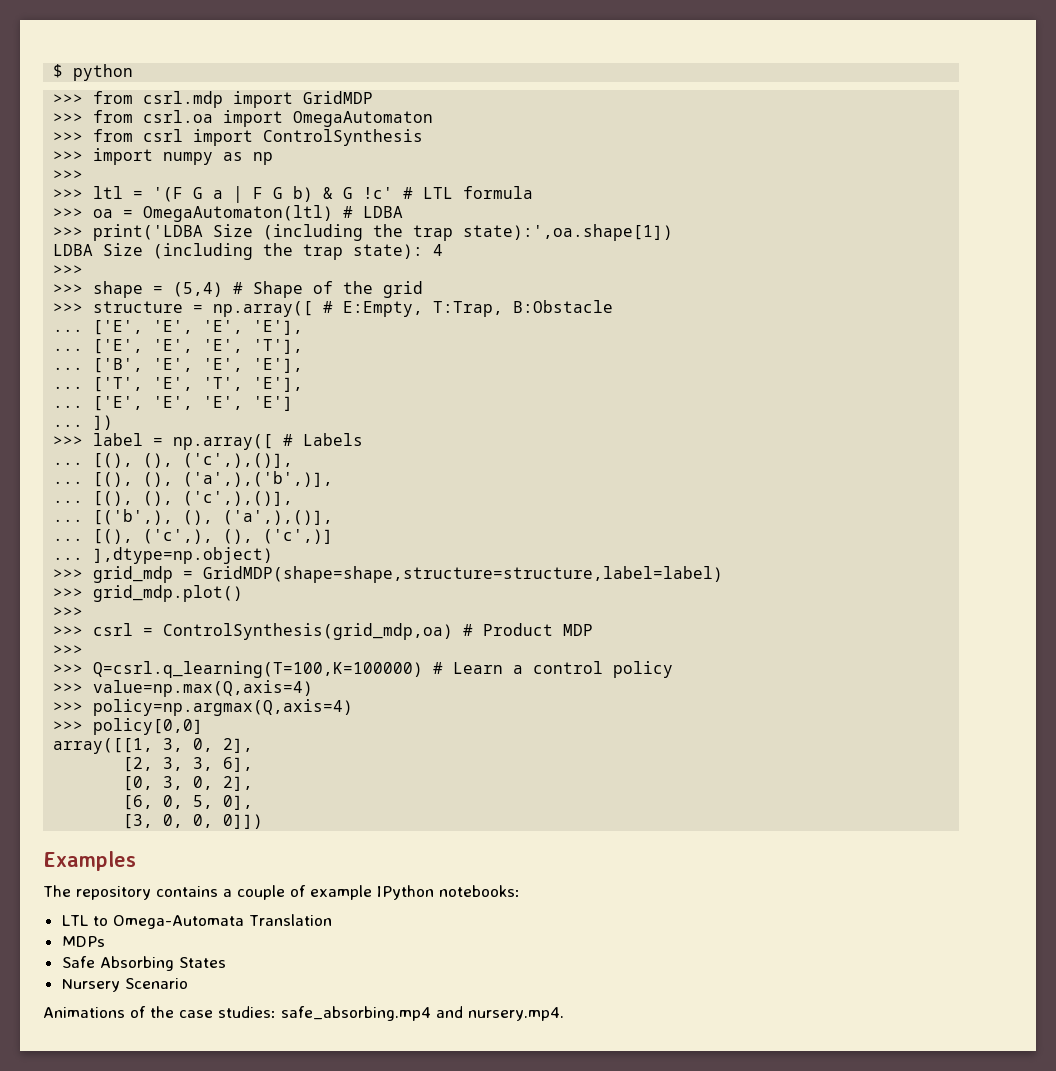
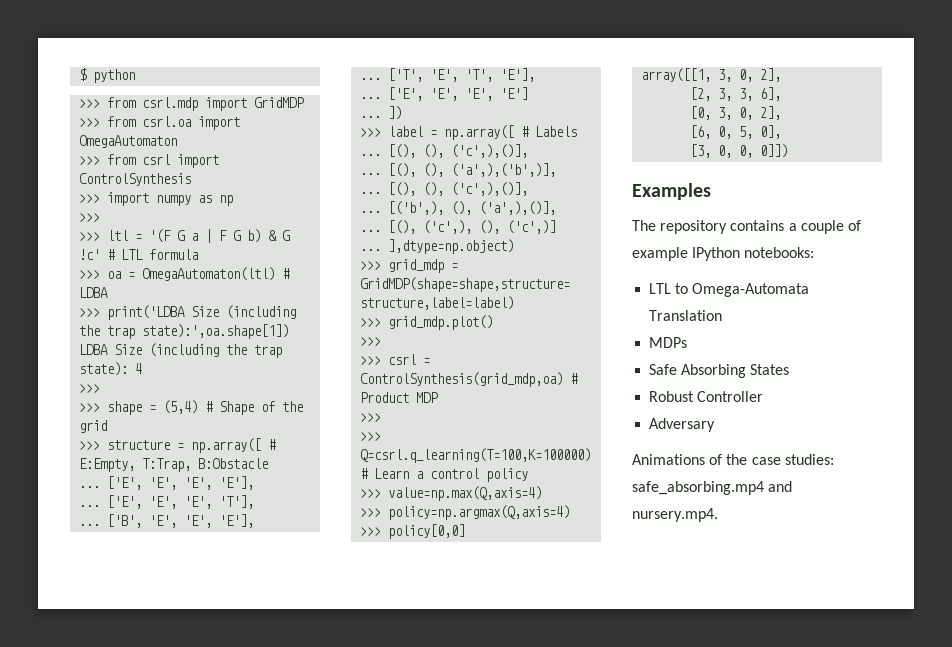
- Nursery Scenario
+ Robust Controller
+ Adversary

